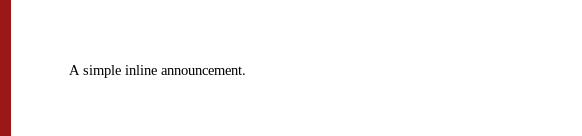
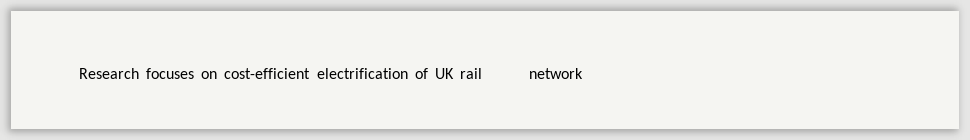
- A simple inline announcement.
+ Research focuses on cost-efficient electrification of UK rail network

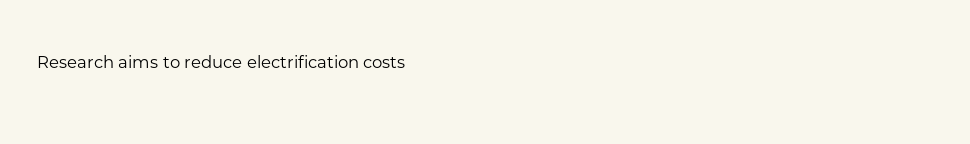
- Research focuses on cost-efficient electrification of UK rail network
+ Research aims to reduce electrification costs

